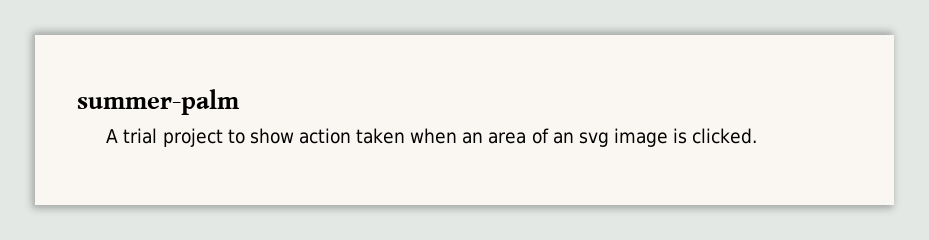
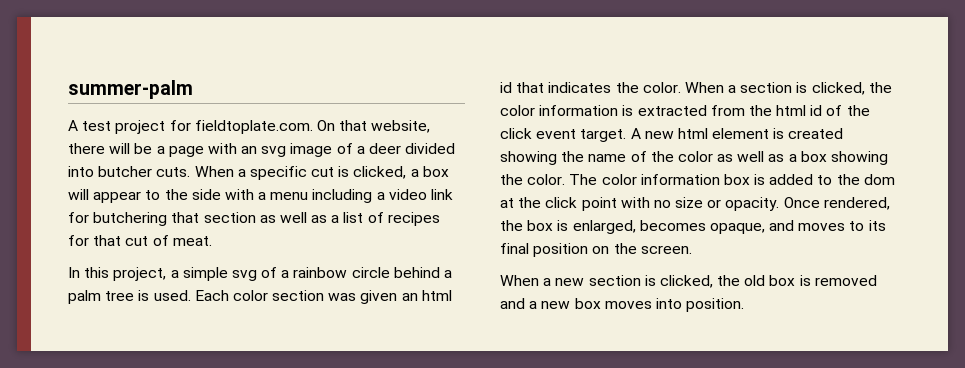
- A trial project to show action taken when an area of an svg image is clicked.
+ A test project for fieldtoplate.com. On that website, there will be a page with an svg image of a deer divided into butcher cuts. When a specific cut is clicked, a box will appear to the side with a menu including a video link for butchering that section as well as a list of recipes for that cut of meat.
+ In this project, a simple svg of a rainbow circle behind a palm tree is used. Each color section was given an html id that indicates the color. When a section is clicked, the color information is extracted from the html id of the click event target. A new html element is created showing the name of the color as well as a box showing the color. The color information box is added to the dom at the click point with no size or opacity. Once rendered, the box is enlarged, becomes opaque, and moves to its final position on the screen.
+ When a new section is clicked, the old box is removed and a new box moves into position.

